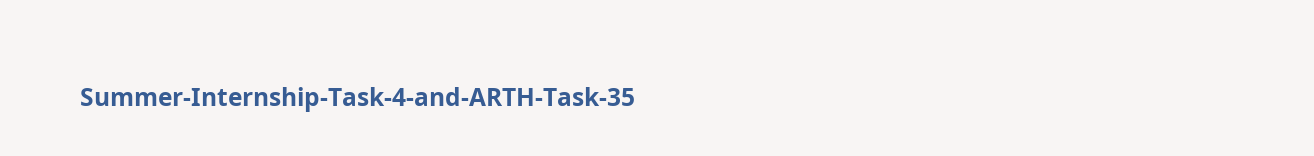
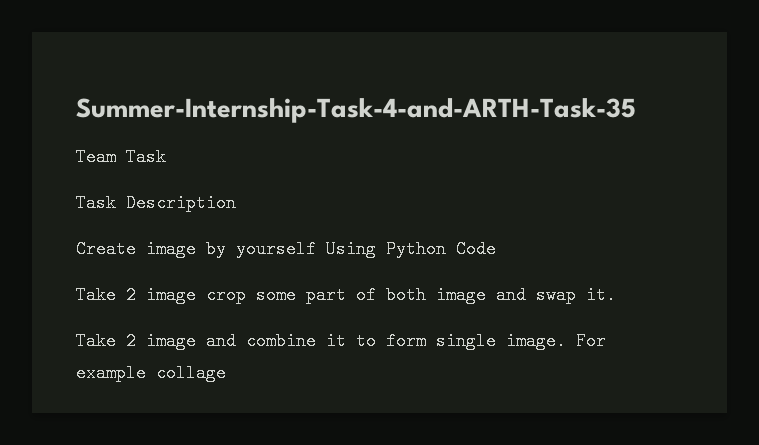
+ Team Task
+ Task Description
+ Create image by yourself Using Python Code
+ Take 2 image crop some part of both image and swap it.
+ Take 2 image and combine it to form single image. For example collage

